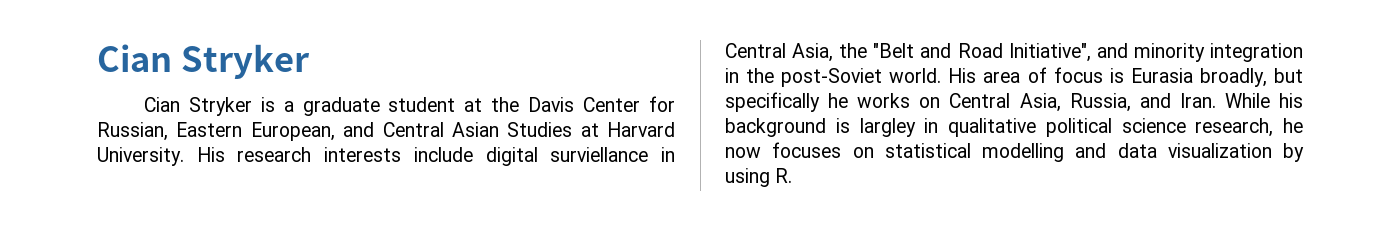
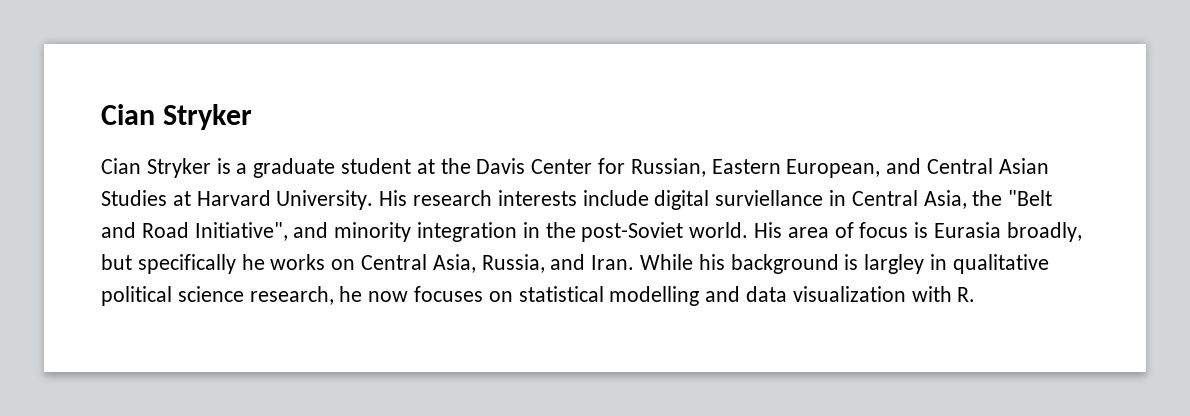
- While his background is largley in qualitative political science research, he now focuses on statistical modelling and data visualization by using R.
+ While his background is largley in qualitative political science research, he now focuses on statistical modelling and data visualization with R.

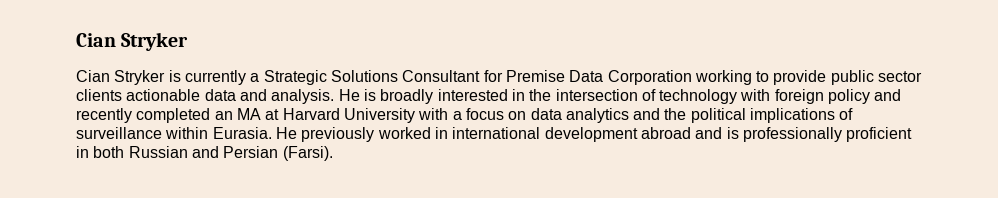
- Cian Stryker is a graduate student at the Davis Center for Russian, Eastern European, and Central Asian Studies at Harvard University. His research interests include digital surviellance in Central Asia, the "Belt and Road Initiative", and minority integration in the post-Soviet world. His area of focus is Eurasia broadly, but specifically he works on Central Asia, Russia, and Iran. While his background is largley in qualitative political science research, he now focuses on statistical modelling and data visualization with R.
+ Cian Stryker is currently a Strategic Solutions Consultant for Premise Data Corporation working to provide public sector clients actionable data and analysis. He is broadly interested in the intersection of technology with foreign policy and recently completed an MA at Harvard University with a focus on data analytics and the political implications of surveillance within Eurasia. He previously worked in international development abroad and is professionally proficient in both Russian and Persian (Farsi).

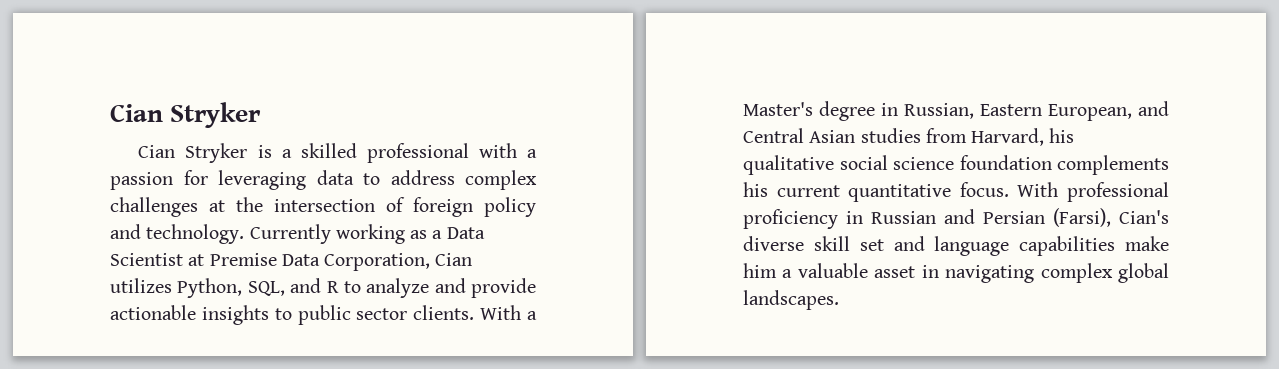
- Cian Stryker is currently a Strategic Solutions Consultant for Premise Data Corporation working to provide public sector clients actionable data and analysis. He is broadly interested in the intersection of technology with foreign policy and recently completed an MA at Harvard University with a focus on data analytics and the political implications of surveillance within Eurasia. He previously worked in international development abroad and is professionally proficient in both Russian and Persian (Farsi).
+ Cian Stryker is a skilled professional with a passion for leveraging data to address complex challenges at the intersection of foreign policy and technology. Currently working as a Data Scientist at Premise Data Corporation, Cian utilizes Python, SQL, and R to analyze and provide actionable insights to public sector clients. With a Master's degree in Russian, Eastern European, and Central Asian studies from Harvard, his qualitative social science foundation complements his current quantitative focus. With professional proficiency in Russian and Persian (Farsi), Cian's diverse skill set and language capabilities make him a valuable asset in navigating complex global landscapes.

